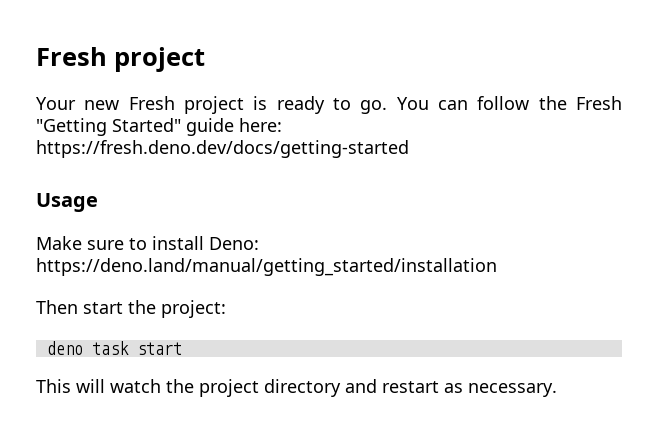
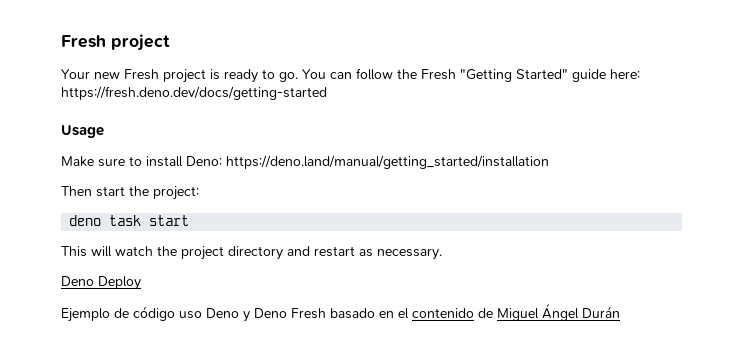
+ Deno Deploy
+ Ejemplo de código uso Deno y Deno Fresh basado en el contenido de Miguel Ángel Durán

